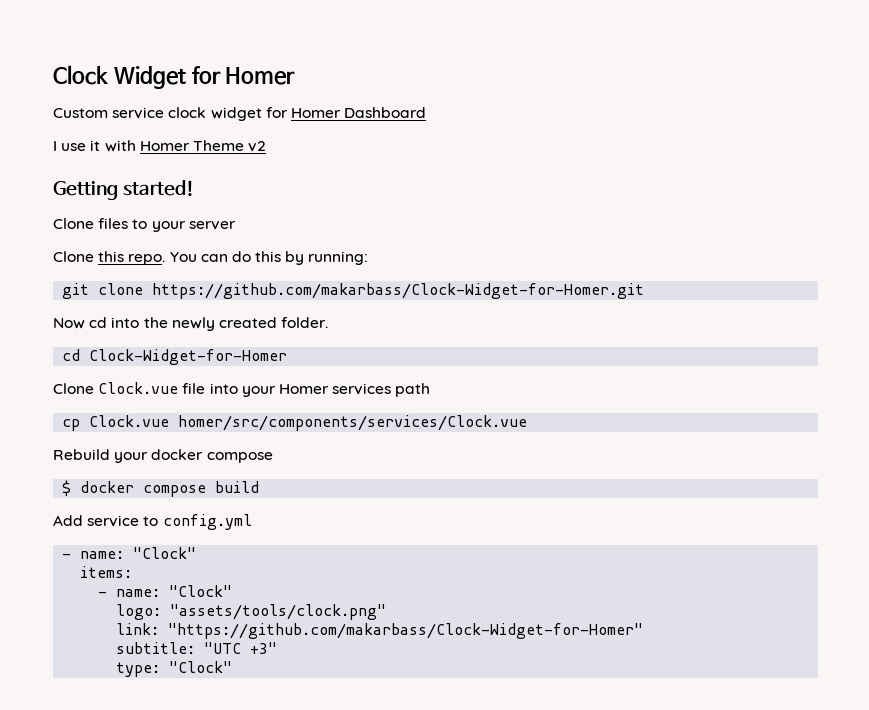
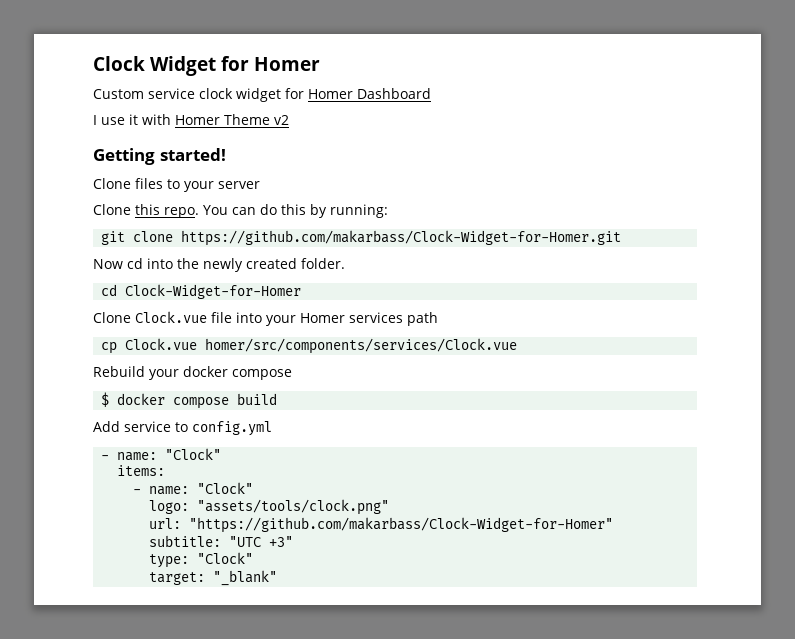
- link: "https://github.com/makarbass/Clock-Widget-for-Homer"
+ url: "https://github.com/makarbass/Clock-Widget-for-Homer"
+ target: "_blank"

